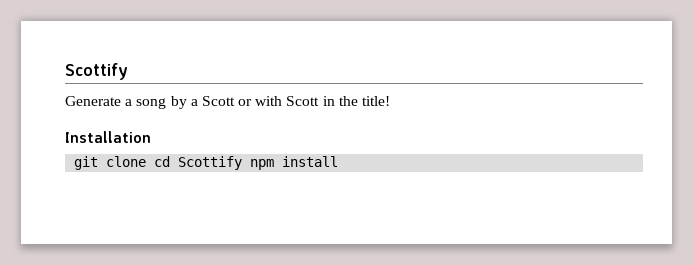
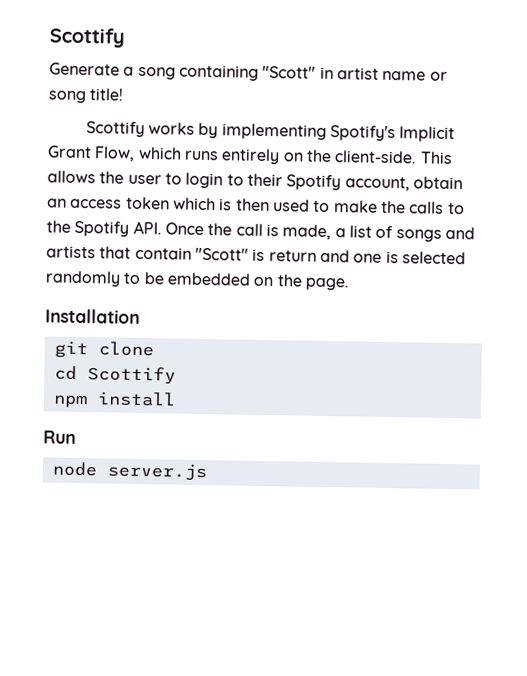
- Generate a song by a Scott or with Scott in the title!
+ Generate a song containing "Scott" in artist name or song title!
+ Scottify works by implementing Spotify's Implicit Grant Flow, which runs entirely on the client-side. This allows the user to login to their Spotify account, obtain an access token which is then used to make the calls to the Spotify API. Once the call is made, a list of songs and artists that contain "Scott" is return and one is selected randomly to be embedded on the page.
- git clone cd Scottify npm install
+ git clone
+ cd Scottify
+ npm install
+ Run
+ node server.js

